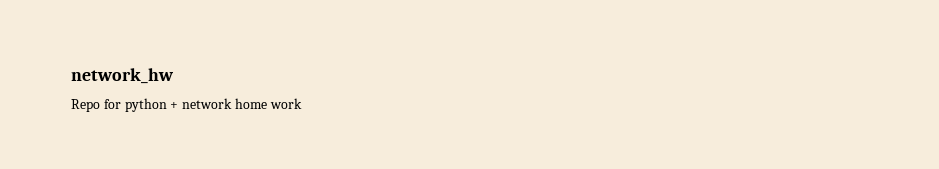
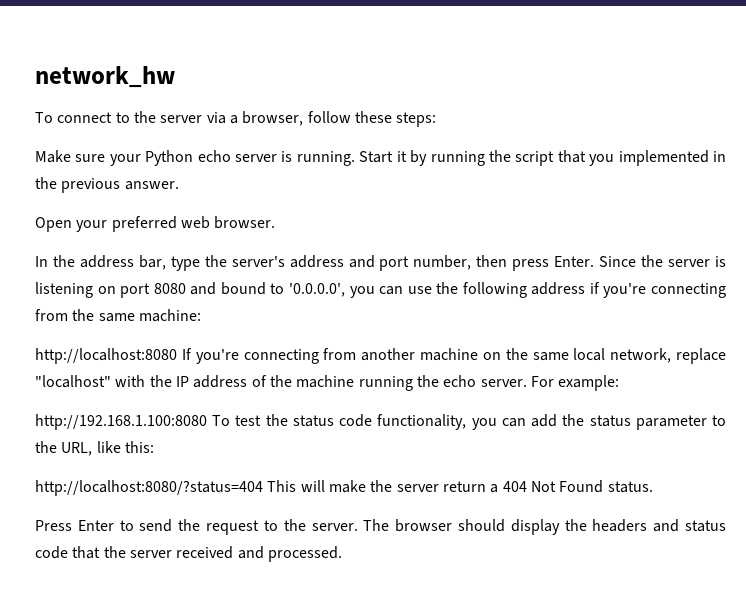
- Repo for python + network home work
+ To connect to the server via a browser, follow these steps:
+ Make sure your Python echo server is running. Start it by running the script that you implemented in the previous answer.
+ Open your preferred web browser.
+ In the address bar, type the server's address and port number, then press Enter. Since the server is listening on port 8080 and bound to '0.0.0.0', you can use the following address if you're connecting from the same machine:
+ http://localhost:8080 If you're connecting from another machine on the same local network, replace "localhost" with the IP address of the machine running the echo server. For example:
+ http://192.168.1.100:8080 To test the status code functionality, you can add the status parameter to the URL, like this:
+ http://localhost:8080/?status=404 This will make the server return a 404 Not Found status.
+ Press Enter to send the request to the server. The browser should display the headers and status code that the server received and processed.

